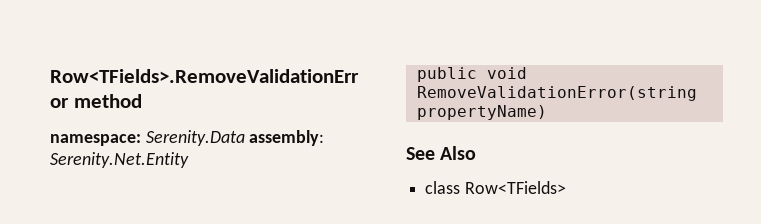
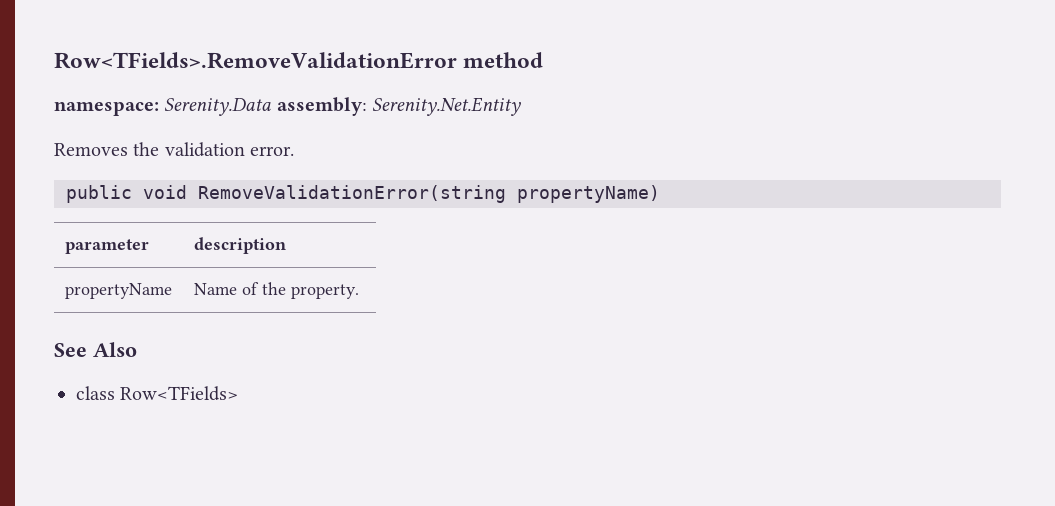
+ Removes the validation error.
+ parameter | description
+ propertyName | Name of the property.

